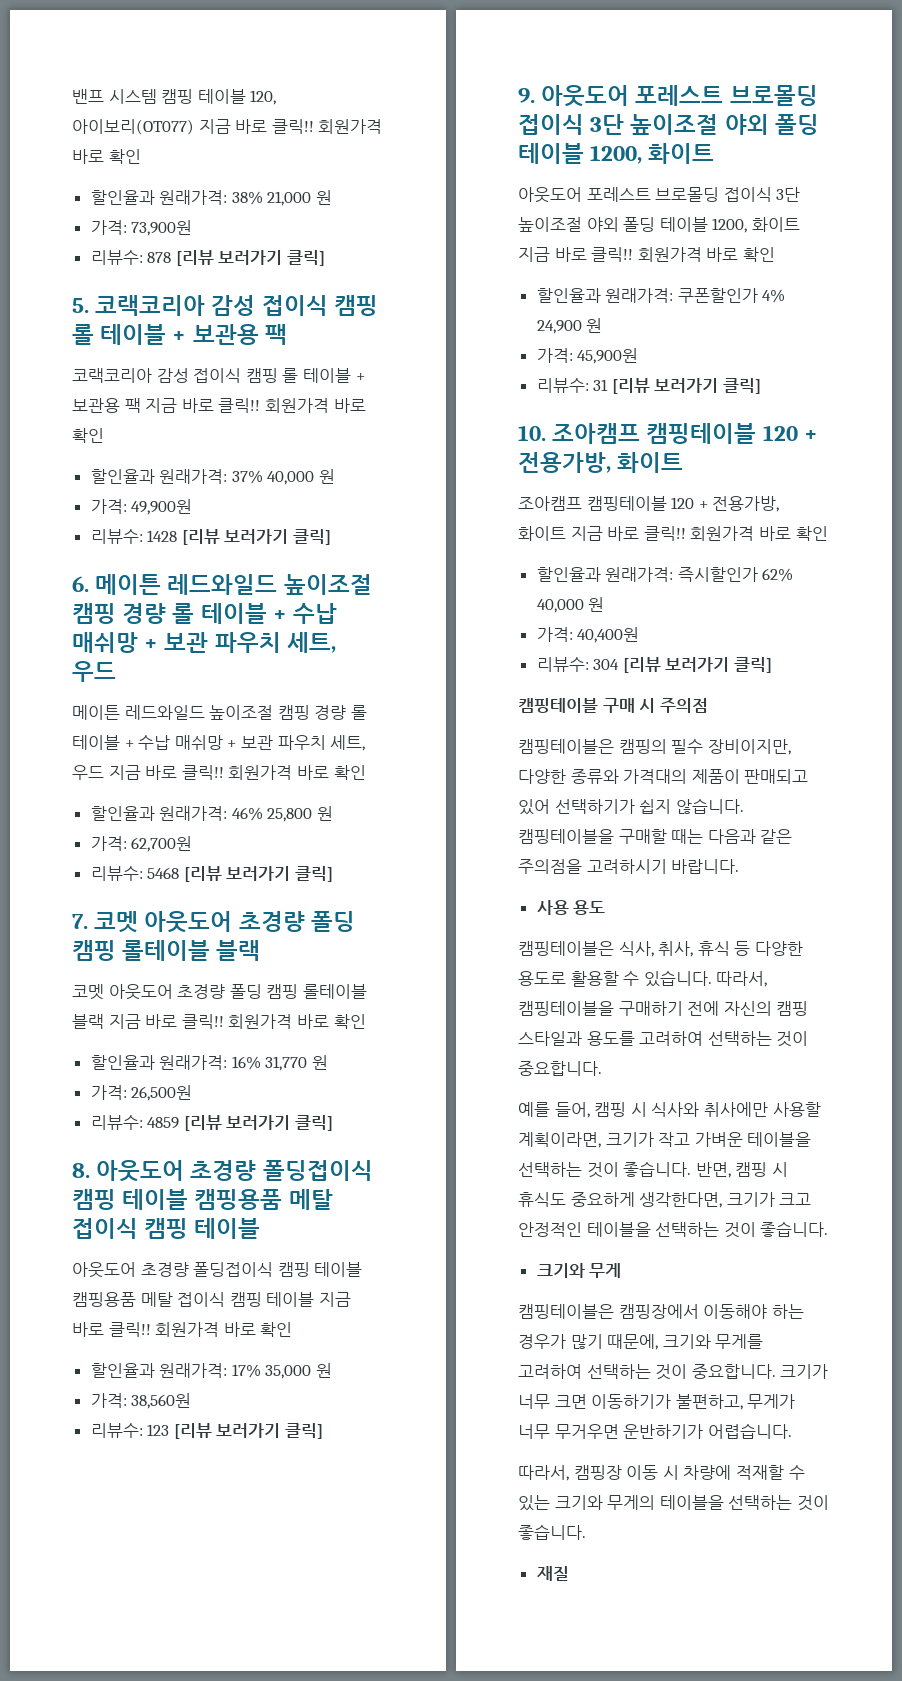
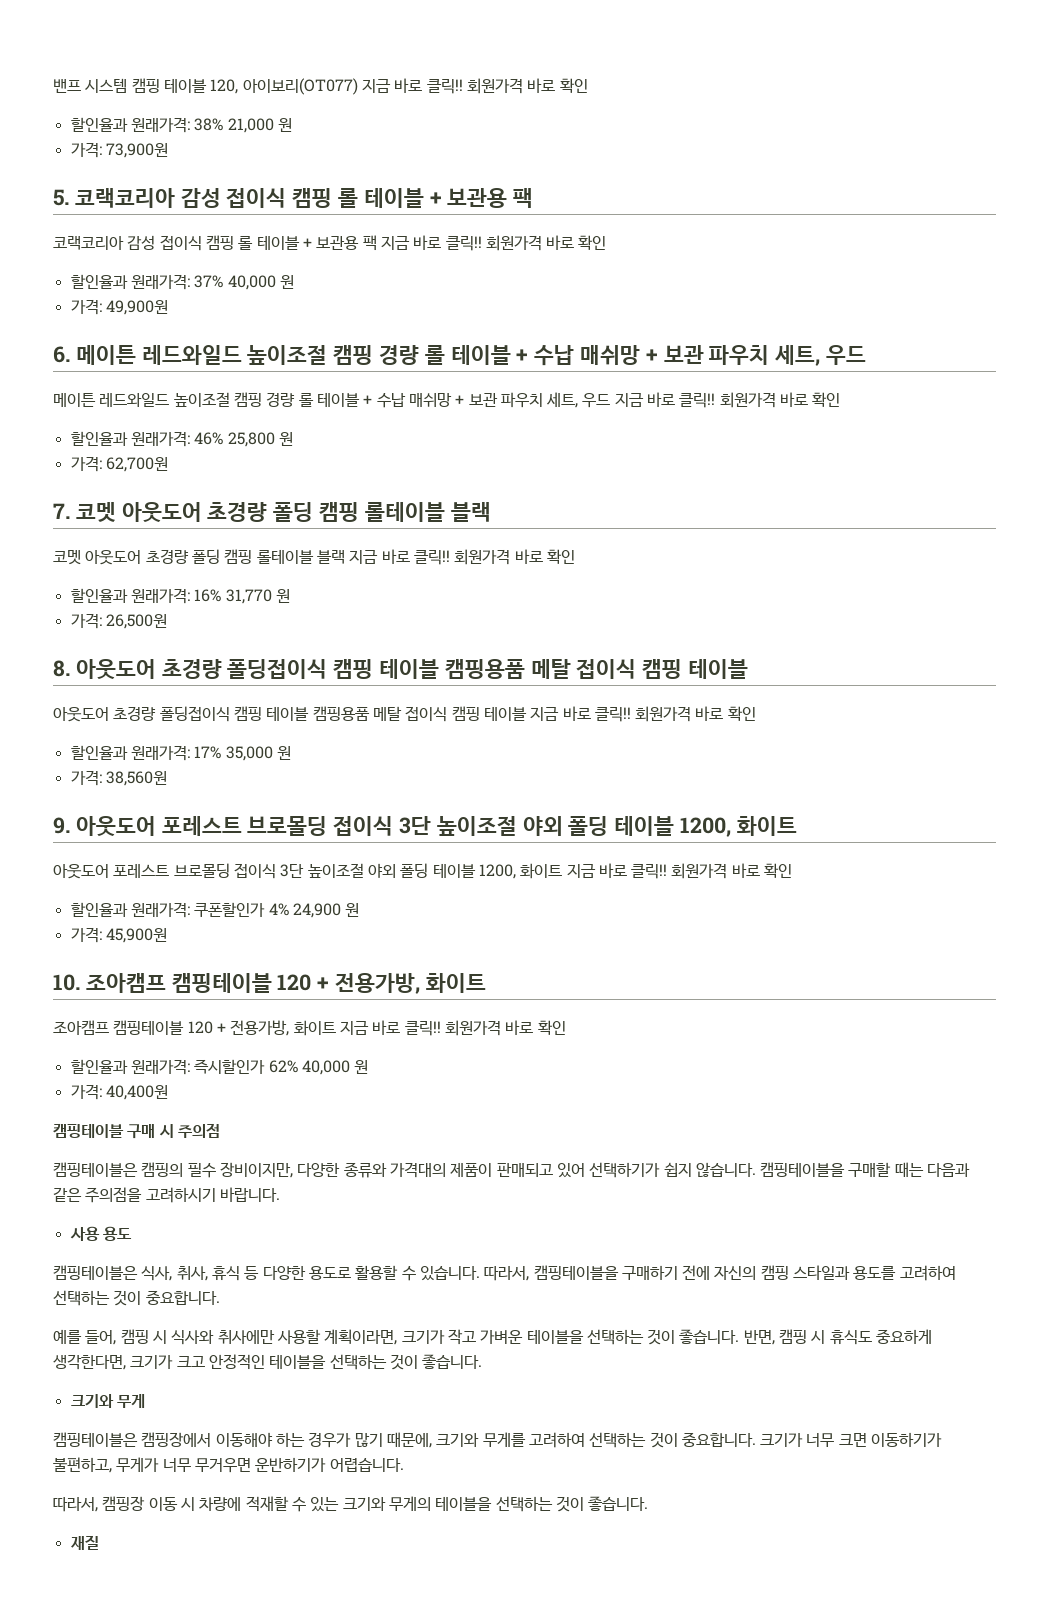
- 리뷰수: 878 [리뷰 보러가기 클릭]
- 리뷰수: 1428 [리뷰 보러가기 클릭]
- 리뷰수: 5468 [리뷰 보러가기 클릭]
- 리뷰수: 4859 [리뷰 보러가기 클릭]
- 리뷰수: 123 [리뷰 보러가기 클릭]
- 리뷰수: 31 [리뷰 보러가기 클릭]
- 리뷰수: 304 [리뷰 보러가기 클릭]

